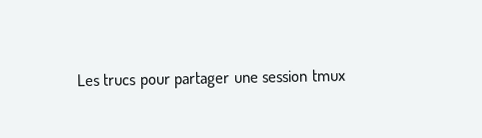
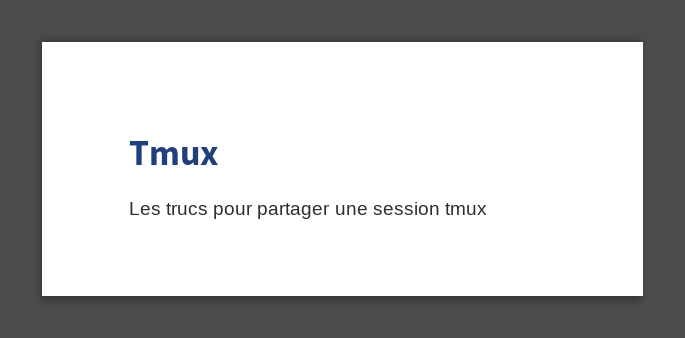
+ Tmux

